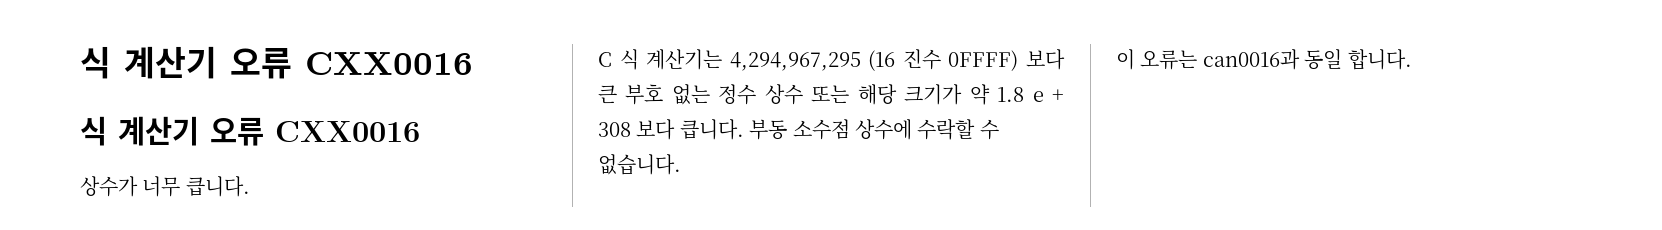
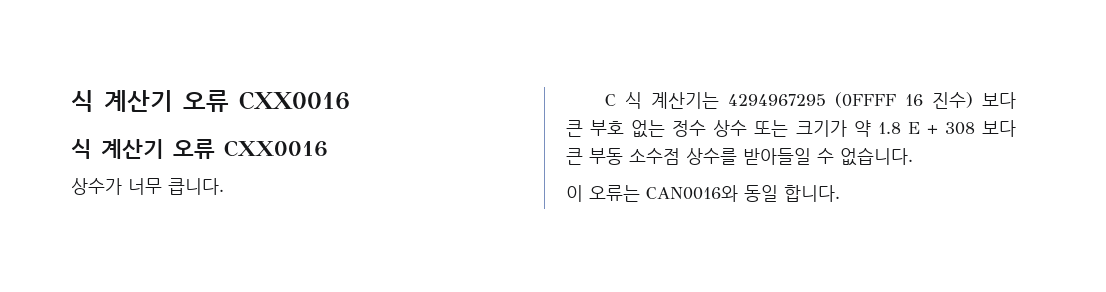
- C 식 계산기는 4,294,967,295 (16 진수 0FFFF) 보다 큰 부호 없는 정수 상수 또는 해당 크기가 약 1.8 e + 308 보다 큽니다. 부동 소수점 상수에 수락할 수 없습니다.
+ C 식 계산기는 4294967295 (0FFFF 16 진수) 보다 큰 부호 없는 정수 상수 또는 크기가 약 1.8 E + 308 보다 큰 부동 소수점 상수를 받아들일 수 없습니다.
- 이 오류는 can0016과 동일 합니다.
+ 이 오류는 CAN0016와 동일 합니다.

